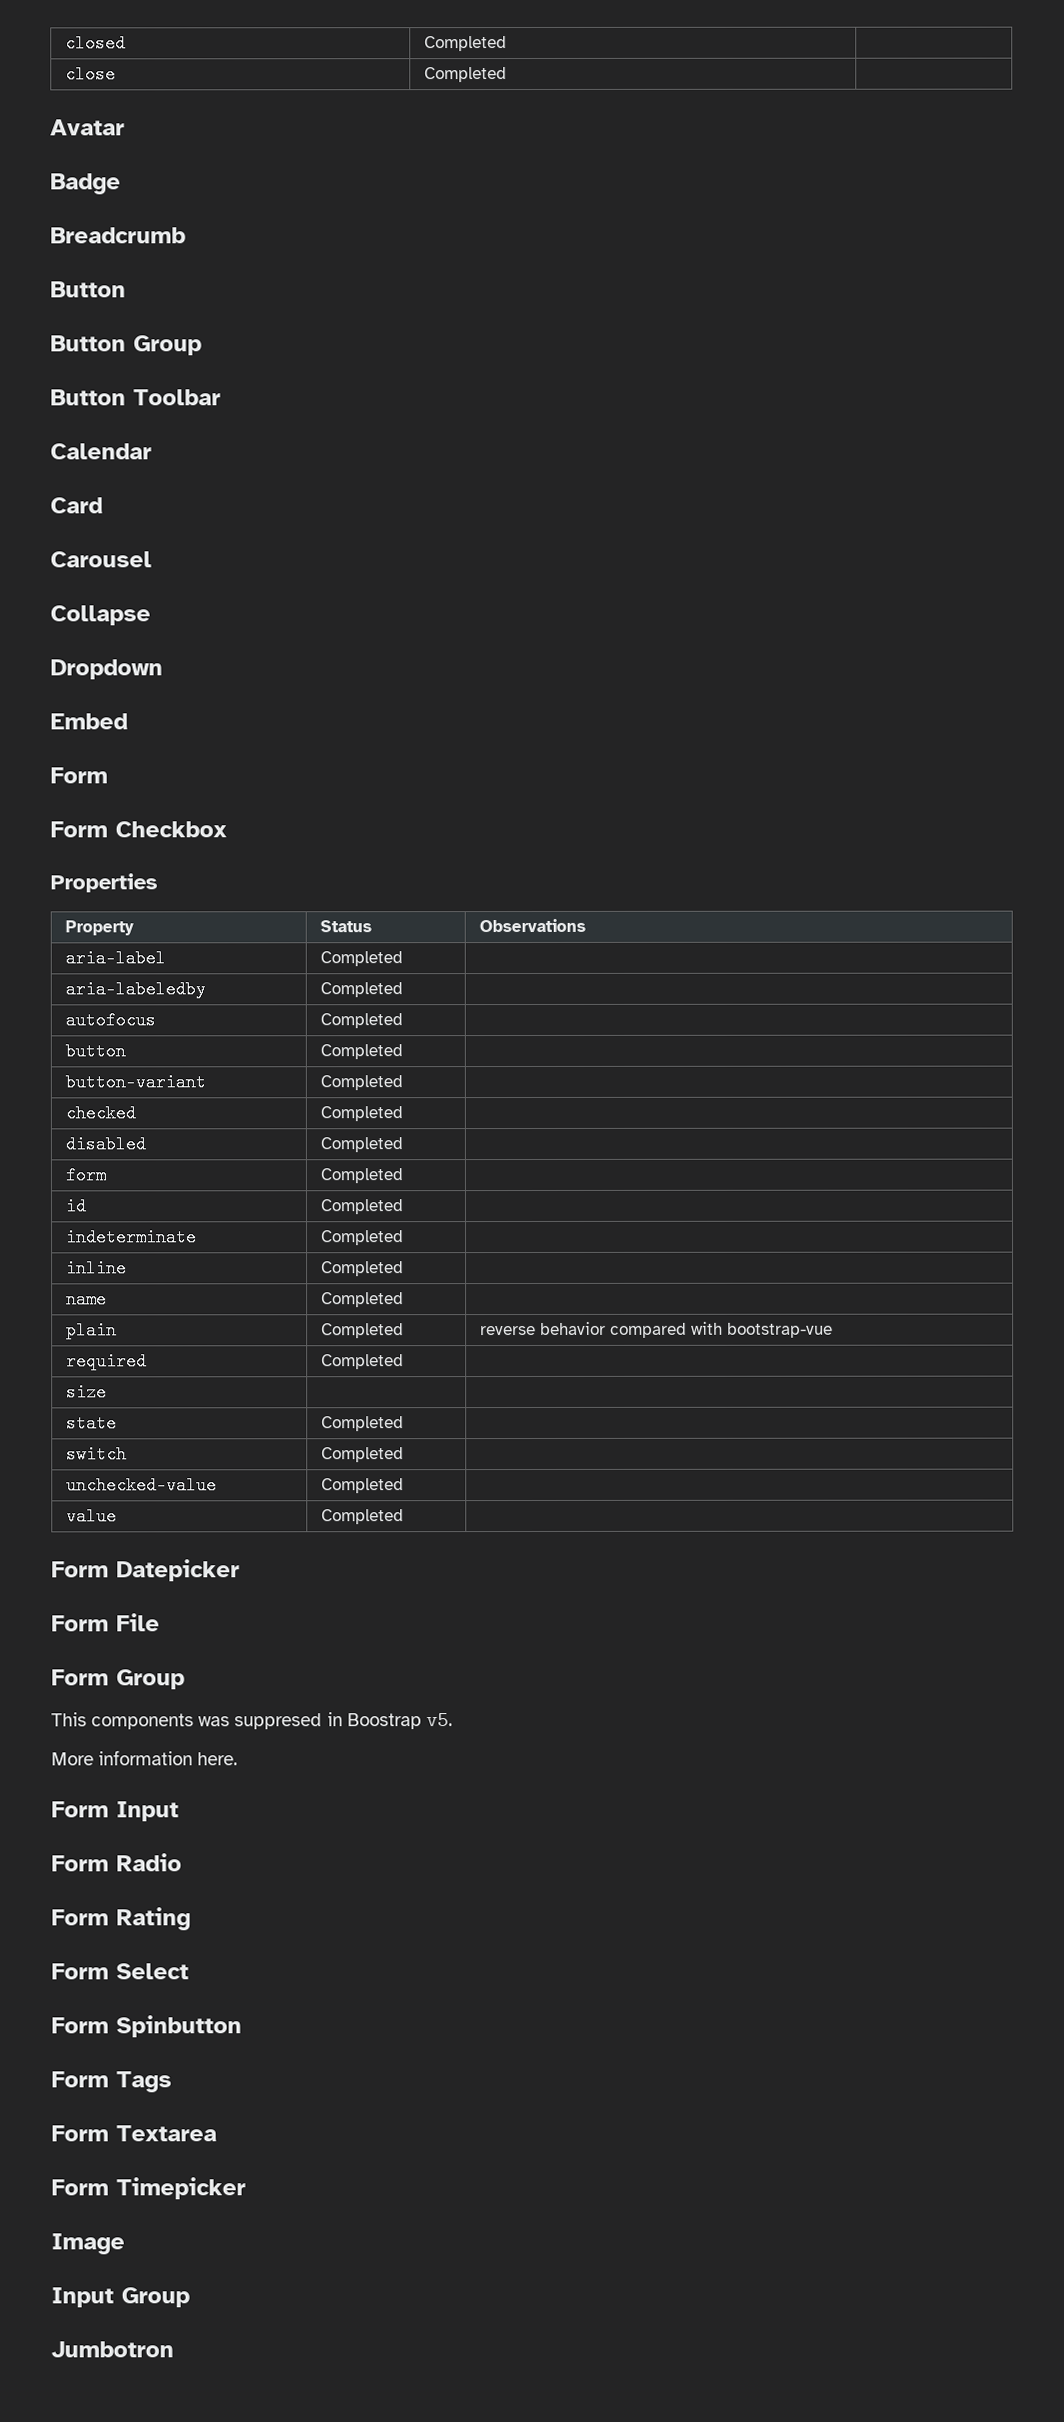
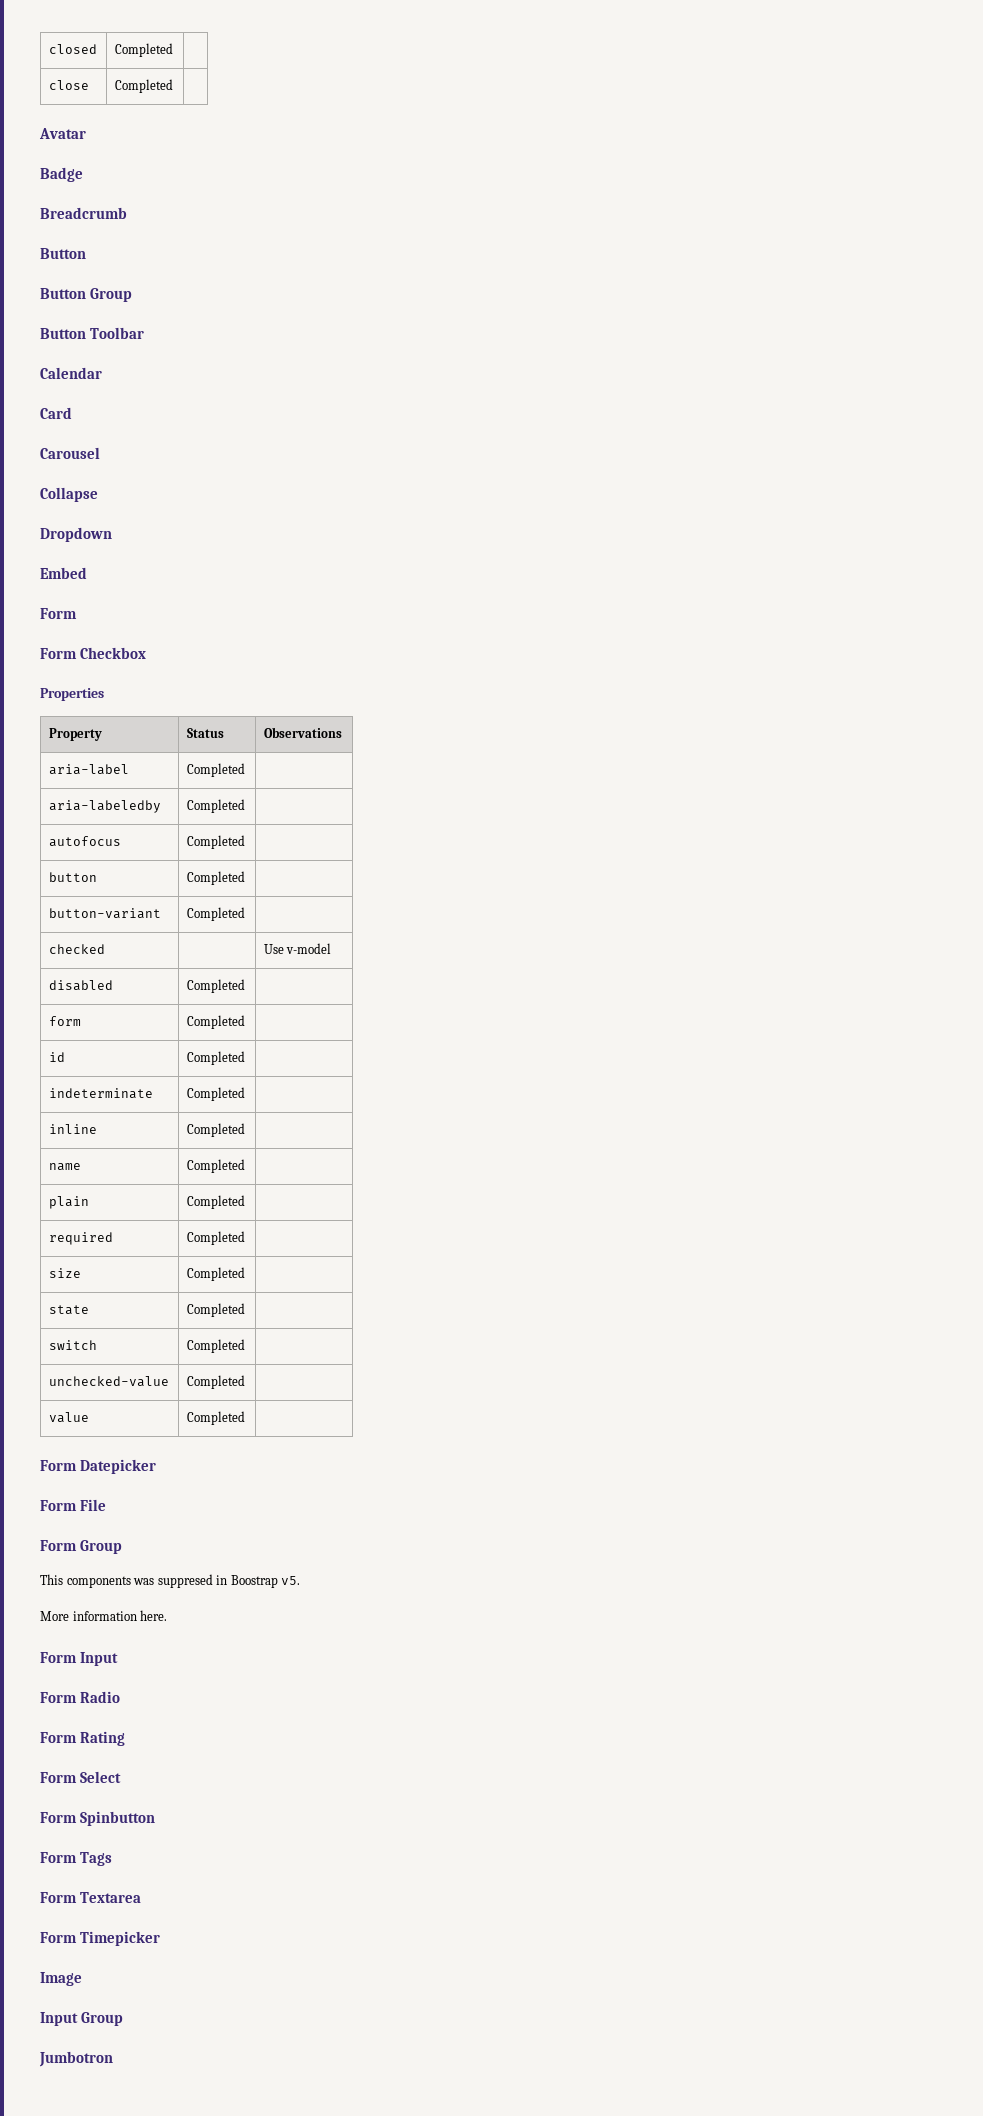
- checked | Completed |
+ checked | | Use v-model
- plain | Completed | reverse behavior compared with bootstrap-vue
+ plain | Completed |
- size | |
+ size | Completed |

